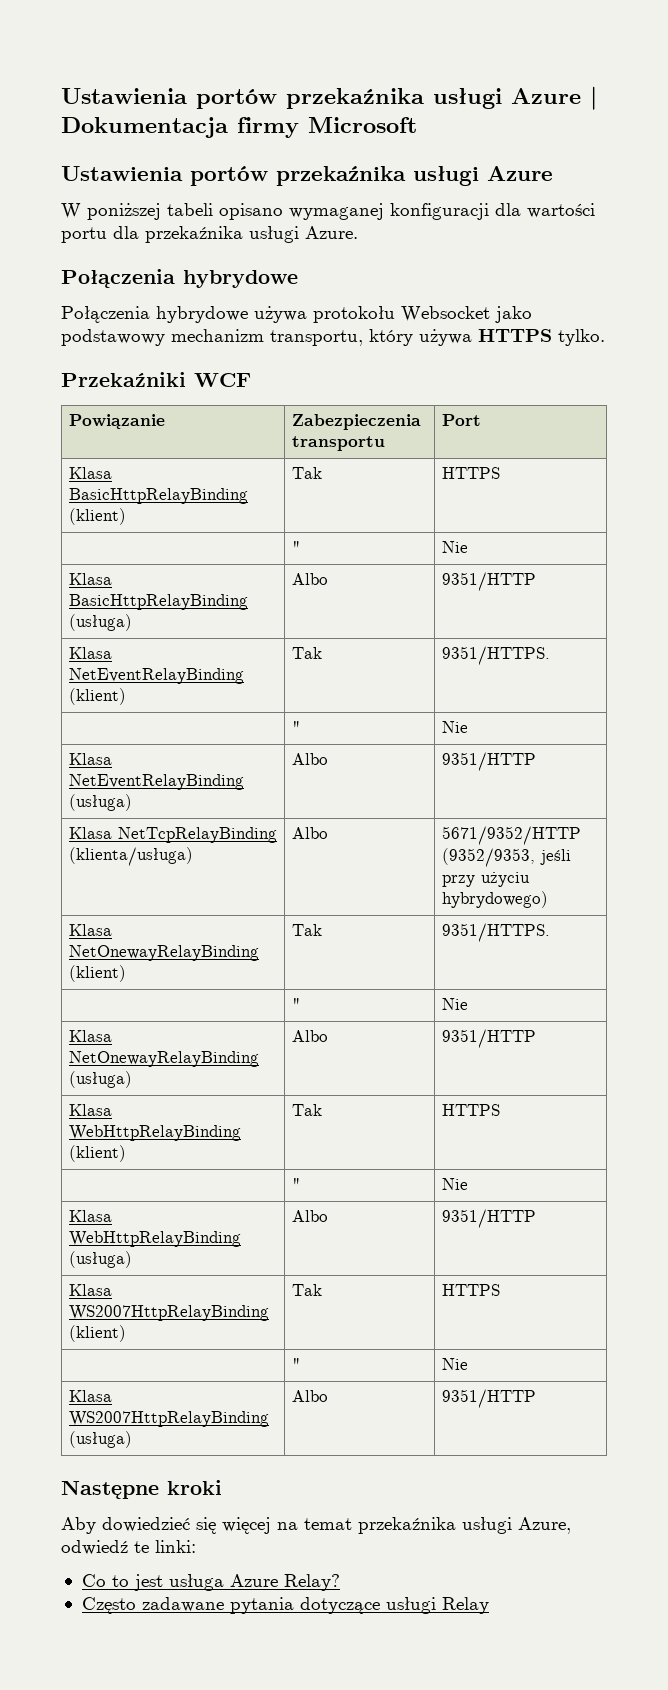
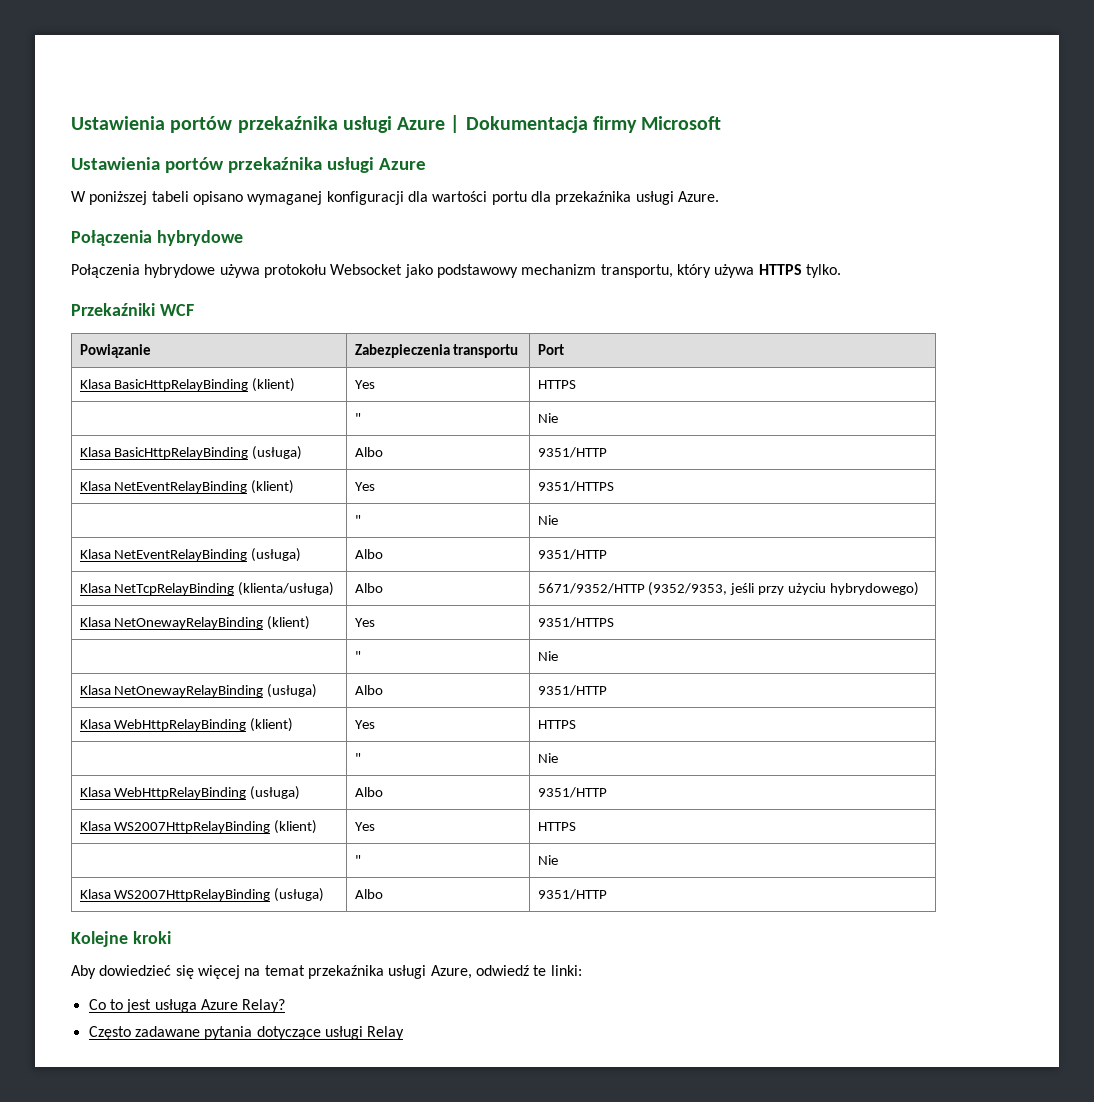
- Klasa BasicHttpRelayBinding (klient) | Tak | HTTPS
+ Klasa BasicHttpRelayBinding (klient) | Yes | HTTPS
- Klasa NetEventRelayBinding (klient) | Tak | 9351/HTTPS.
+ Klasa NetEventRelayBinding (klient) | Yes | 9351/HTTPS
- Klasa NetOnewayRelayBinding (klient) | Tak | 9351/HTTPS.
+ Klasa NetOnewayRelayBinding (klient) | Yes | 9351/HTTPS
- Klasa WebHttpRelayBinding (klient) | Tak | HTTPS
+ Klasa WebHttpRelayBinding (klient) | Yes | HTTPS
- Klasa WS2007HttpRelayBinding (klient) | Tak | HTTPS
+ Klasa WS2007HttpRelayBinding (klient) | Yes | HTTPS
- Następne kroki
+ Kolejne kroki

